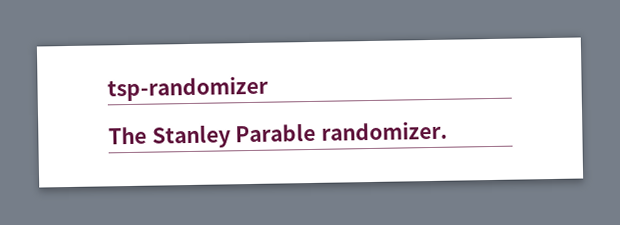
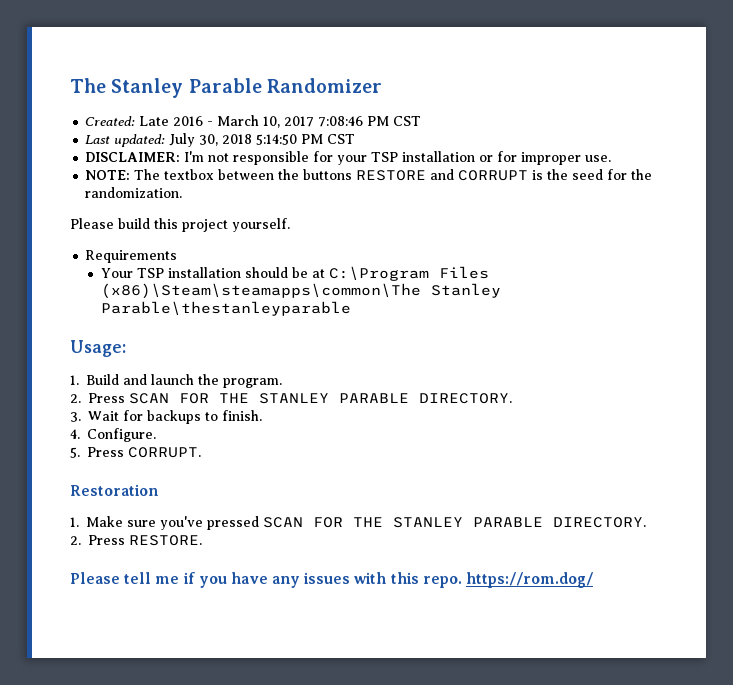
- tsp-randomizer
- The Stanley Parable randomizer.
+ The Stanley Parable Randomizer
+ Created: Late 2016 - March 10, 2017 7:08:46 PM CST
+ Last updated: July 30, 2018 5:14:50 PM CST
+ DISCLAIMER: I'm not responsible for your TSP installation or for improper use.
+ NOTE: The textbox between the buttons RESTORE and CORRUPT is the seed for the randomization.
+ Please build this project yourself.
+ Requirements
+ Your TSP installation should be at C:\Program Files (x86)\Steam\steamapps\common\The Stanley Parable\thestanleyparable
+ Usage:
+ 1. Build and launch the program.
+ 2. Press SCAN FOR THE STANLEY PARABLE DIRECTORY.
+ 3. Wait for backups to finish.
+ 4. Configure.
+ 5. Press CORRUPT.
+ Restoration
+ 1. Make sure you've pressed SCAN FOR THE STANLEY PARABLE DIRECTORY.
+ 2. Press RESTORE.
+ Please tell me if you have any issues with this repo. https://rom.dog/

